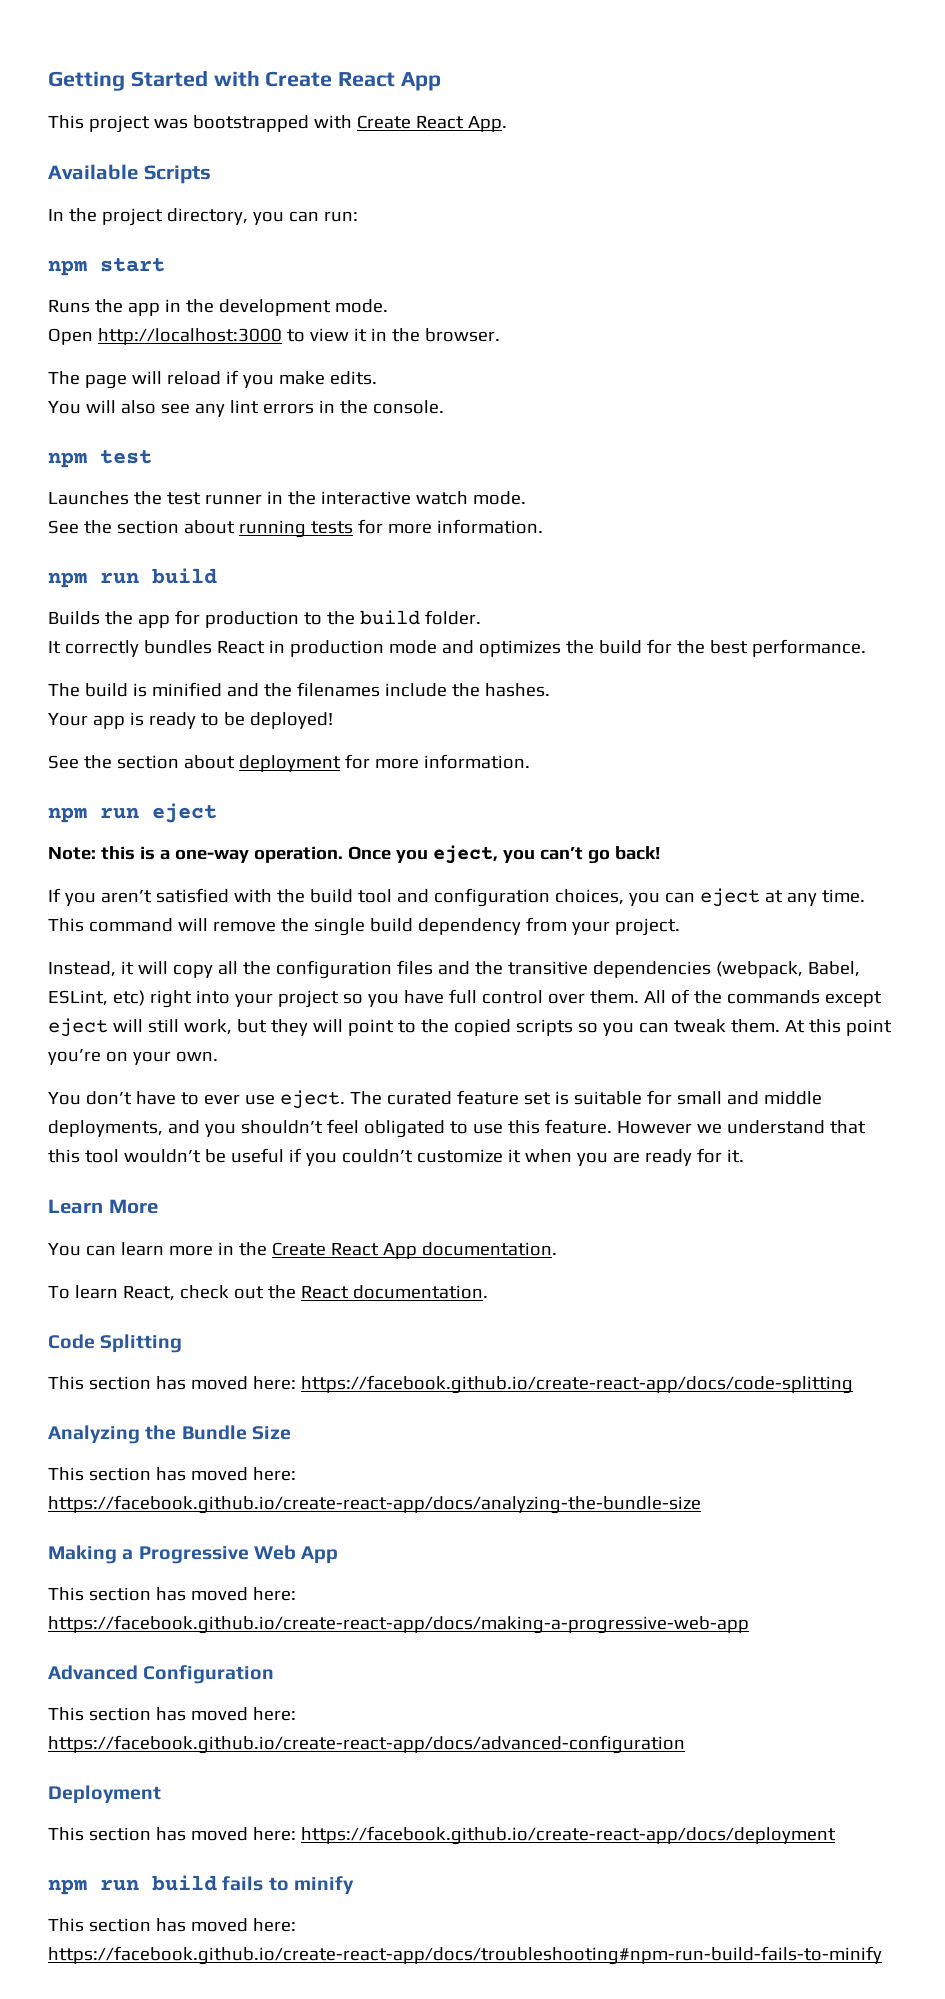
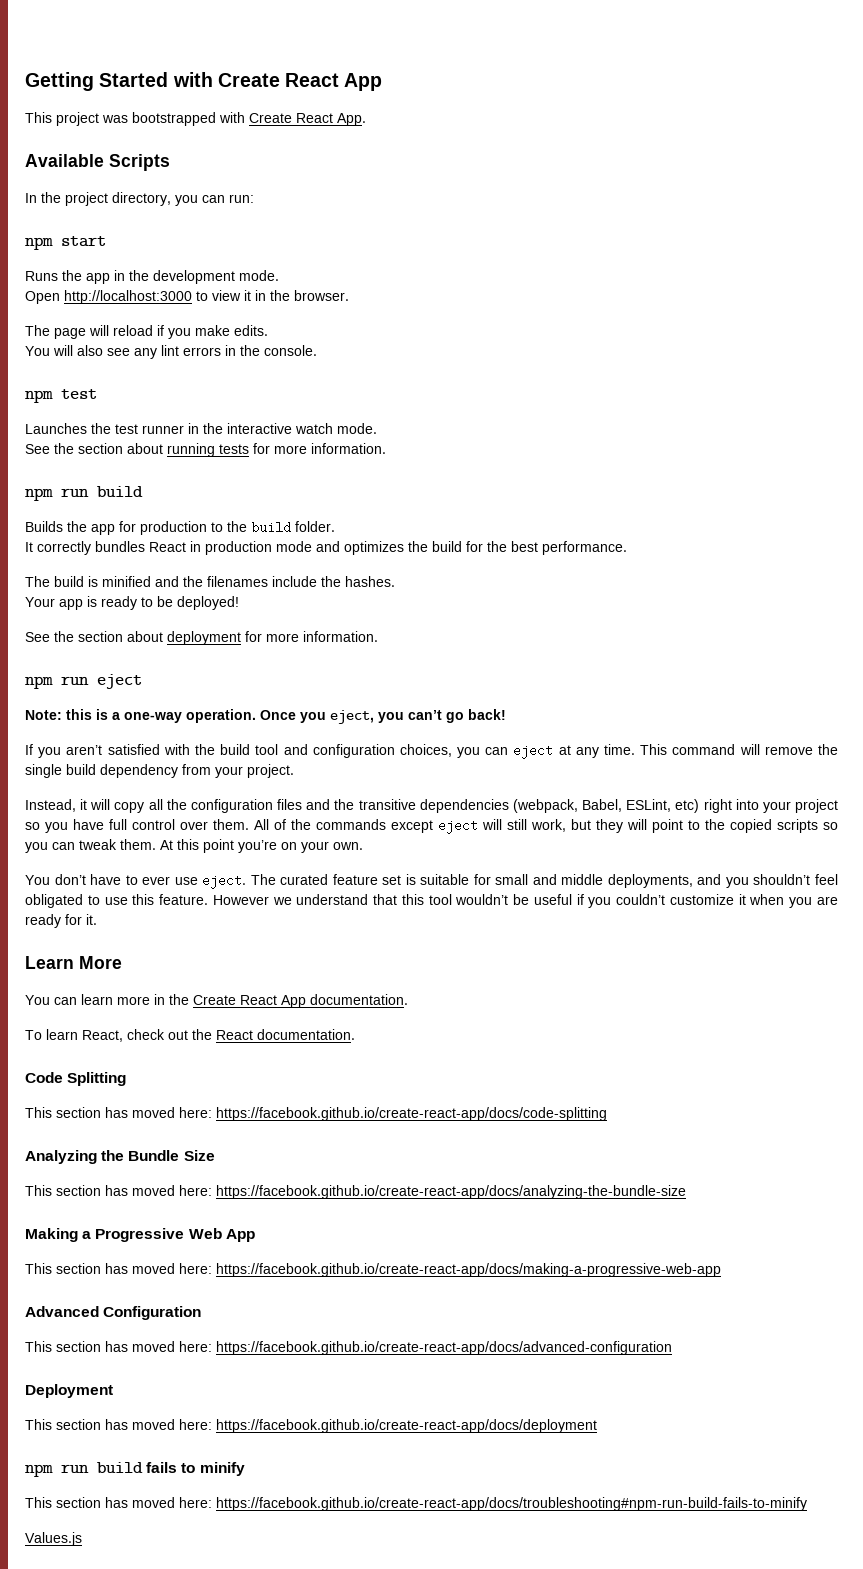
+ Values.js

